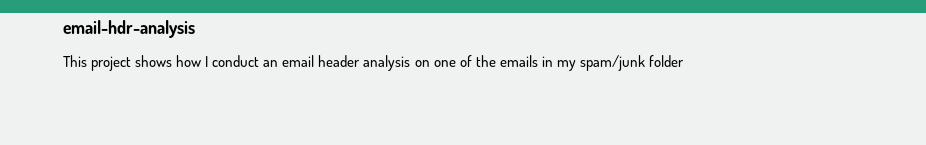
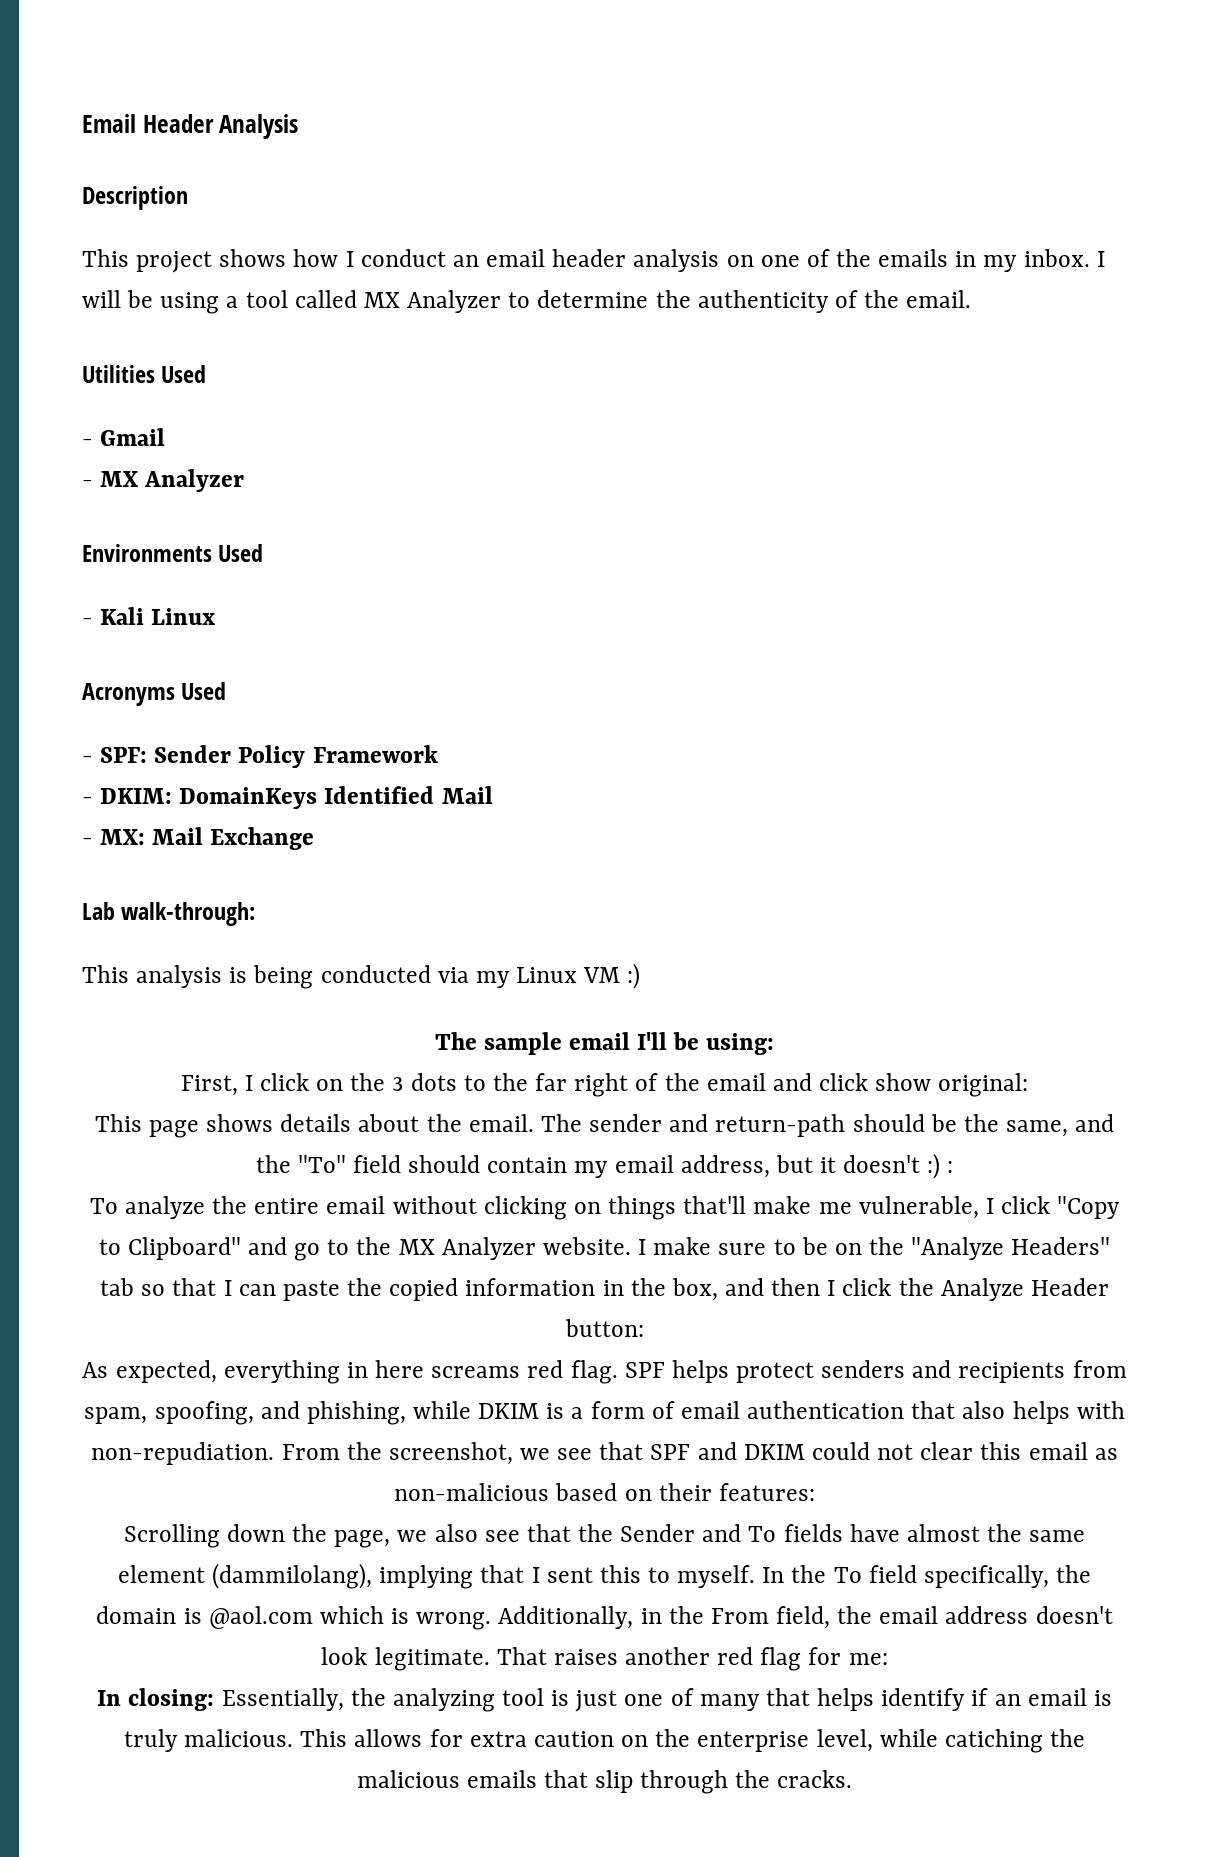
- email-hdr-analysis
+ Email Header Analysis
+ Description
- This project shows how I conduct an email header analysis on one of the emails in my spam/junk folder
+ This project shows how I conduct an email header analysis on one of the emails in my inbox. I will be using a tool called MX Analyzer to determine the authenticity of the email.
+ Utilities Used
+ - Gmail
+ - MX Analyzer
+ Environments Used
+ - Kali Linux
+ Acronyms Used
+ - SPF: Sender Policy Framework
+ - DKIM: DomainKeys Identified Mail
+ - MX: Mail Exchange
+ Lab walk-through:
+ This analysis is being conducted via my Linux VM :)
+ The sample email I'll be using:
+ First, I click on the 3 dots to the far right of the email and click show original:
+ This page shows details about the email. The sender and return-path should be the same, and the "To" field should contain my email address, but it doesn't :) :
+ To analyze the entire email without clicking on things that'll make me vulnerable, I click "Copy to Clipboard" and go to the MX Analyzer website. I make sure to be on the "Analyze Headers" tab so that I can paste the copied information in the box, and then I click the Analyze Header button:
+ As expected, everything in here screams red flag. SPF helps protect senders and recipients from spam, spoofing, and phishing, while DKIM is a form of email authentication that also helps with non-repudiation. From the screenshot, we see that SPF and DKIM could not clear this email as non-malicious based on their features:
+ Scrolling down the page, we also see that the Sender and To fields have almost the same element (dammilolang), implying that I sent this to myself. In the To field specifically, the domain is @aol.com which is wrong. Additionally, in the From field, the email address doesn't look legitimate. That raises another red flag for me:
+ In closing: Essentially, the analyzing tool is just one of many that helps identify if an email is truly malicious. This allows for extra caution on the enterprise level, while catiching the malicious emails that slip through the cracks.

